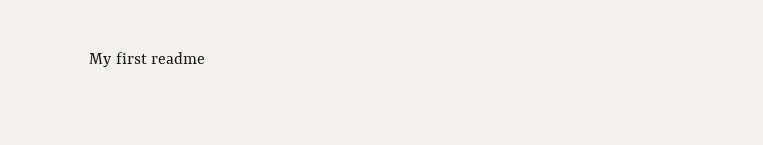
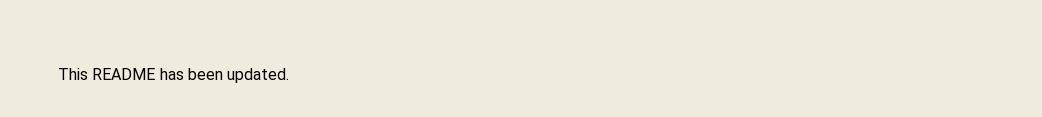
- My first readme
+ This README has been updated.

